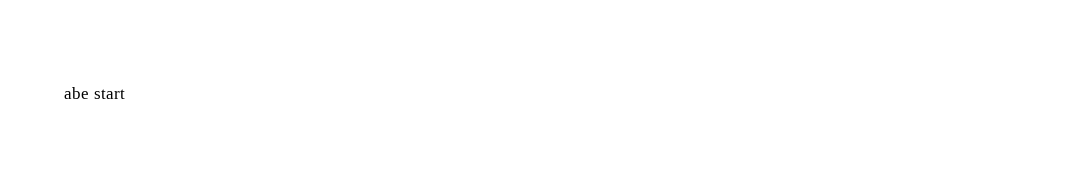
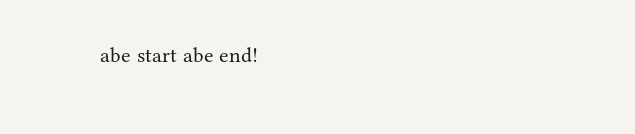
- abe start
+ abe start abe end!

